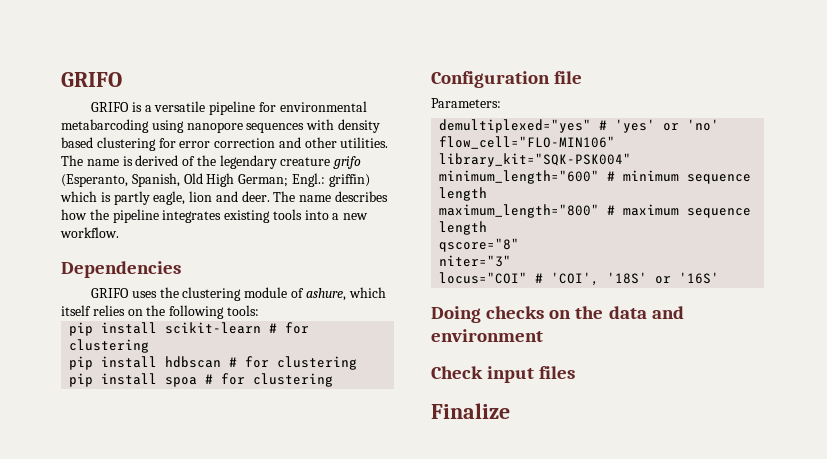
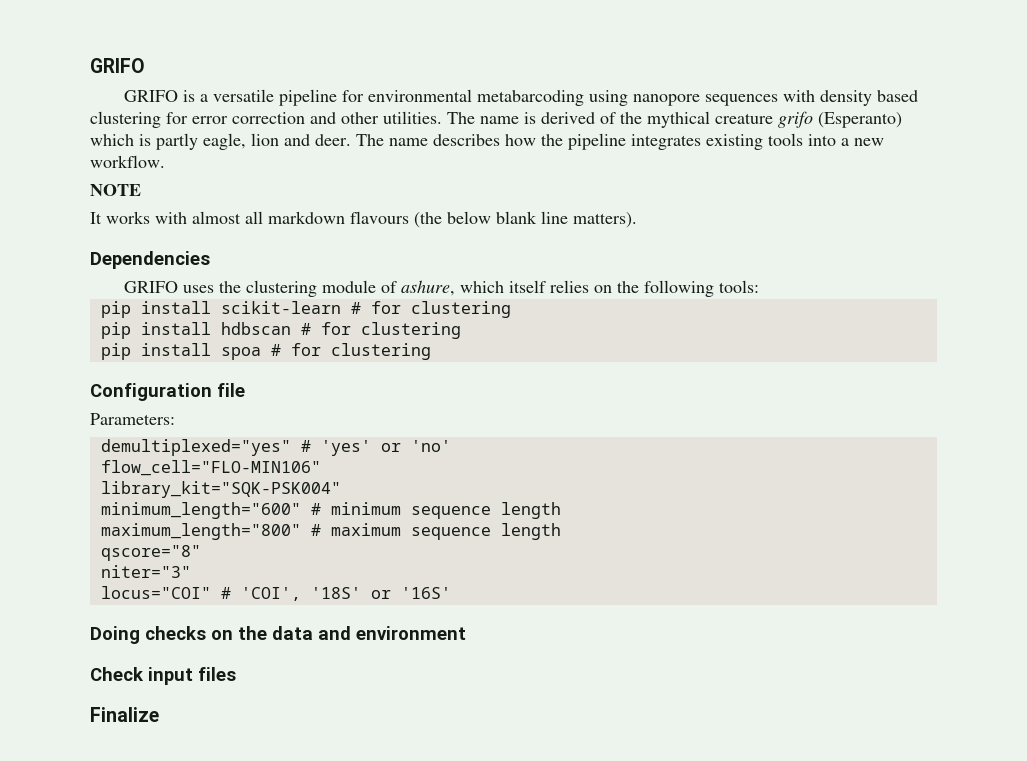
- The name is derived of the legendary creature grifo (Esperanto, Spanish, Old High German; Engl.: griffin) which is partly eagle, lion and deer.
+ The name is derived of the mythical creature grifo (Esperanto) which is partly eagle, lion and deer.
+ NOTE
+ It works with almost all markdown flavours (the below blank line matters).

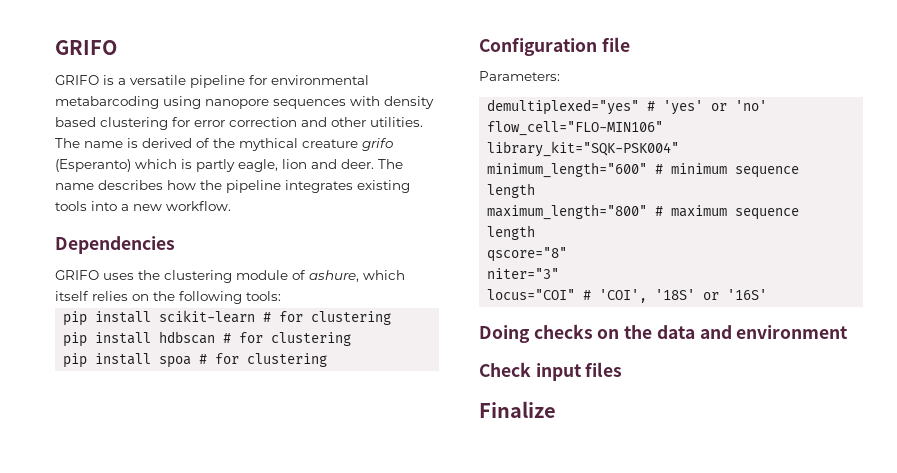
- NOTE
- It works with almost all markdown flavours (the below blank line matters).

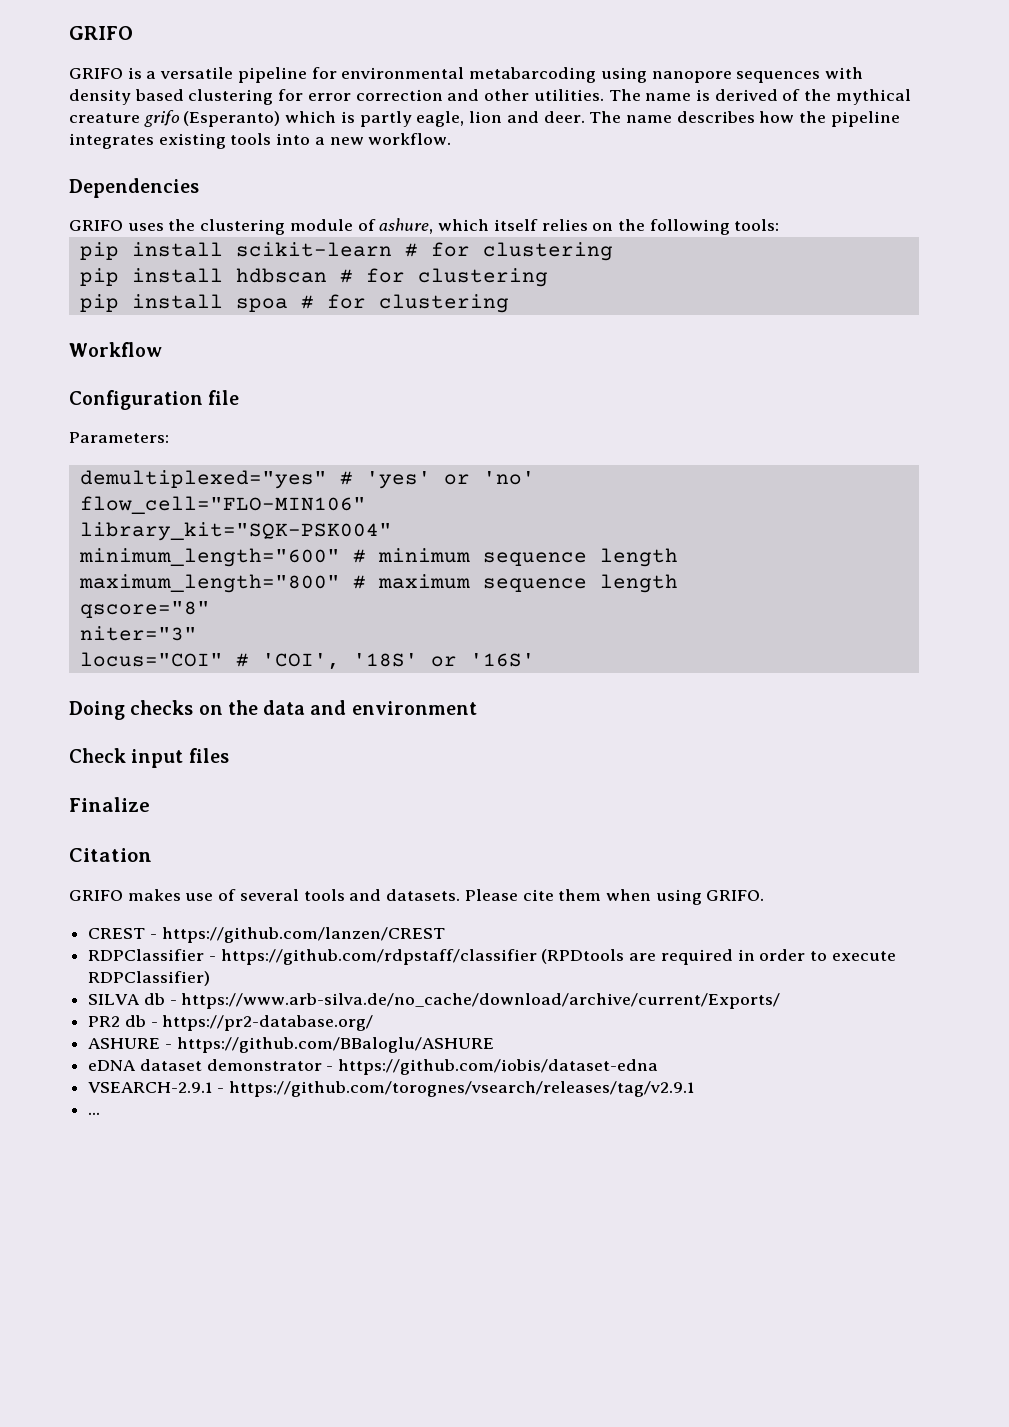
+ Workflow
+ Citation
+ GRIFO makes use of several tools and datasets. Please cite them when using GRIFO.
+ CREST - https://github.com/lanzen/CREST
+ RDPClassifier - https://github.com/rdpstaff/classifier (RPDtools are required in order to execute RDPClassifier)
+ SILVA db - https://www.arb-silva.de/no_cache/download/archive/current/Exports/
+ PR2 db - https://pr2-database.org/
+ ASHURE - https://github.com/BBaloglu/ASHURE
+ eDNA dataset demonstrator - https://github.com/iobis/dataset-edna
+ VSEARCH-2.9.1 - https://github.com/torognes/vsearch/releases/tag/v2.9.1
+ ...

